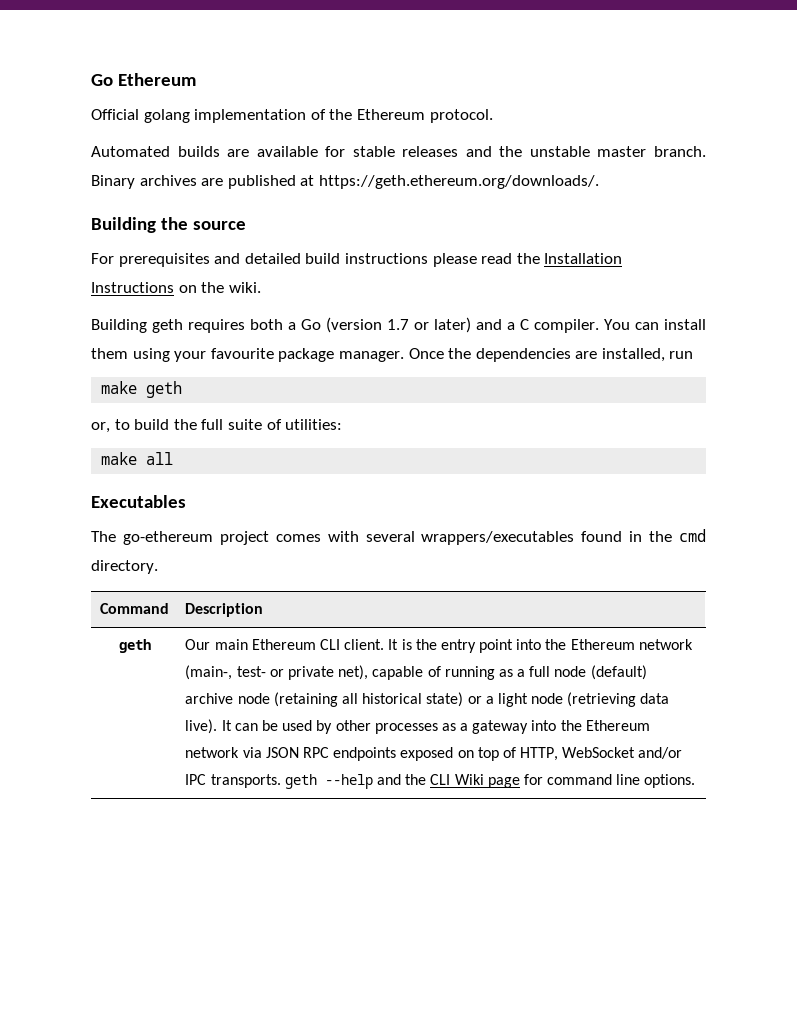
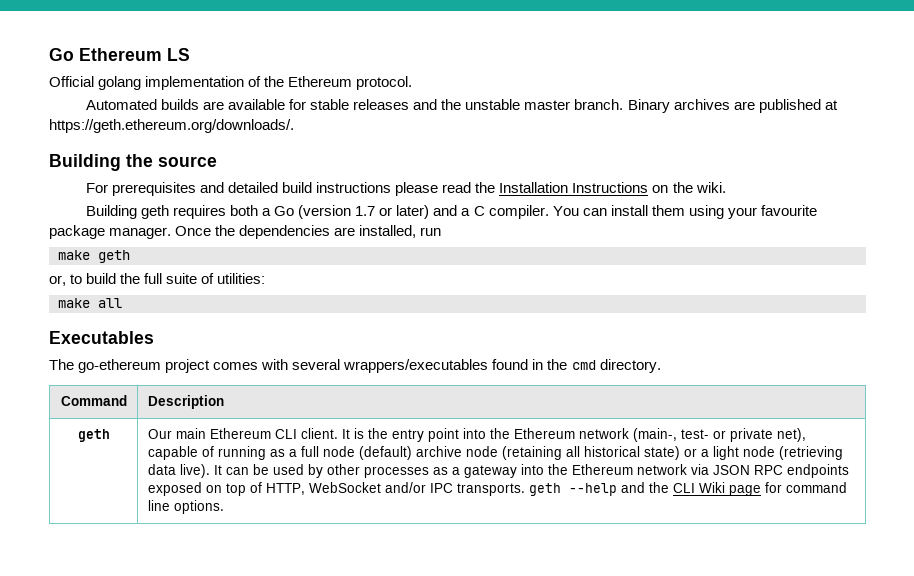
- Go Ethereum
+ Go Ethereum LS

